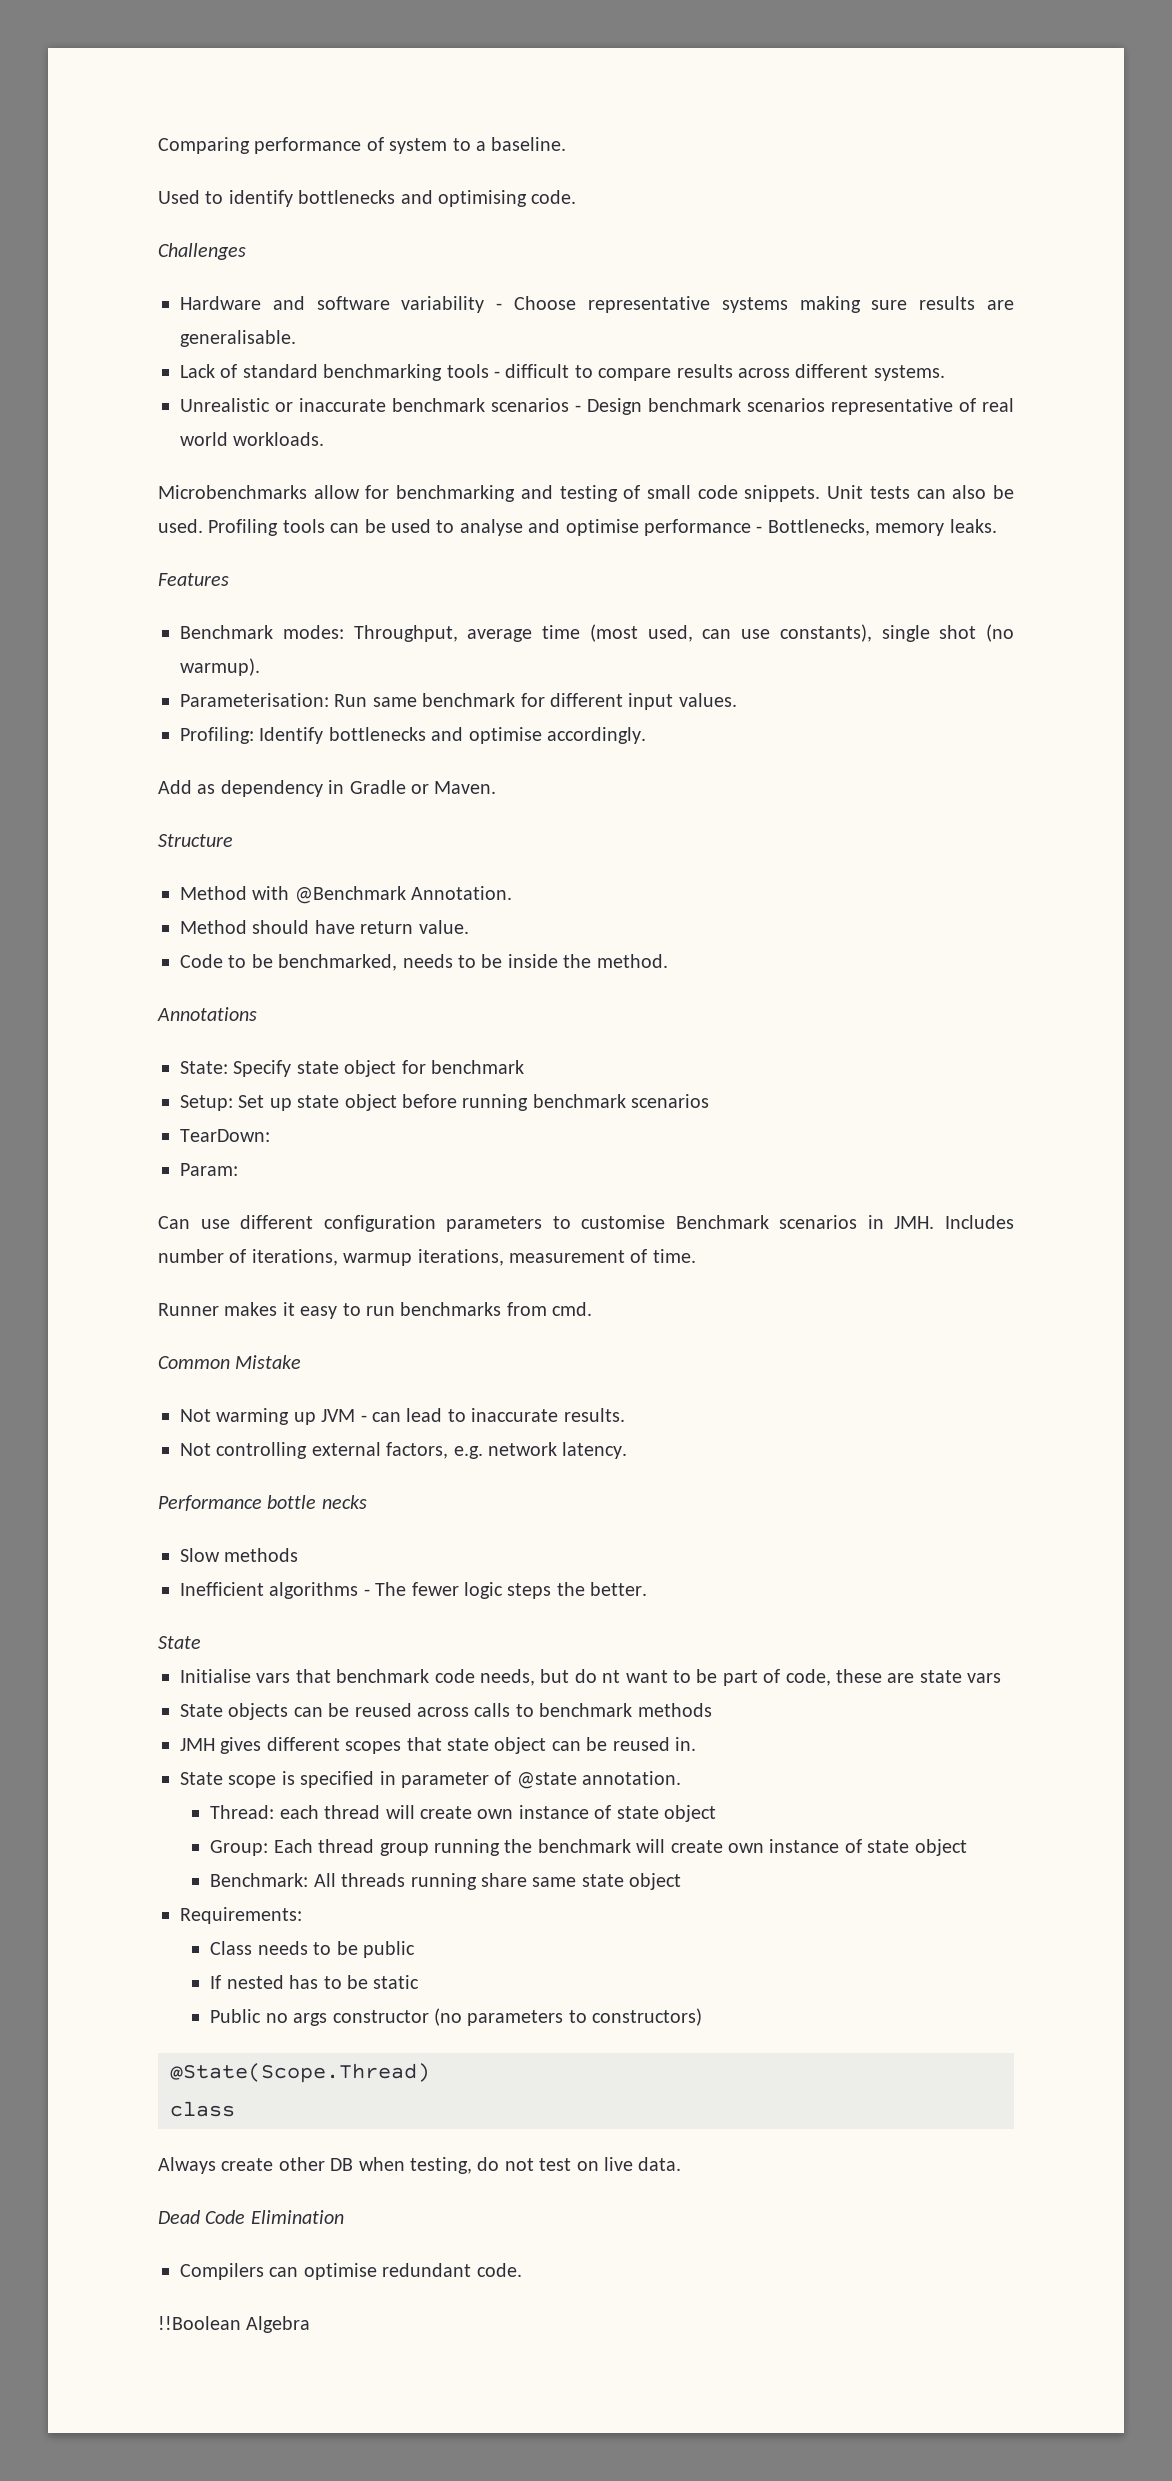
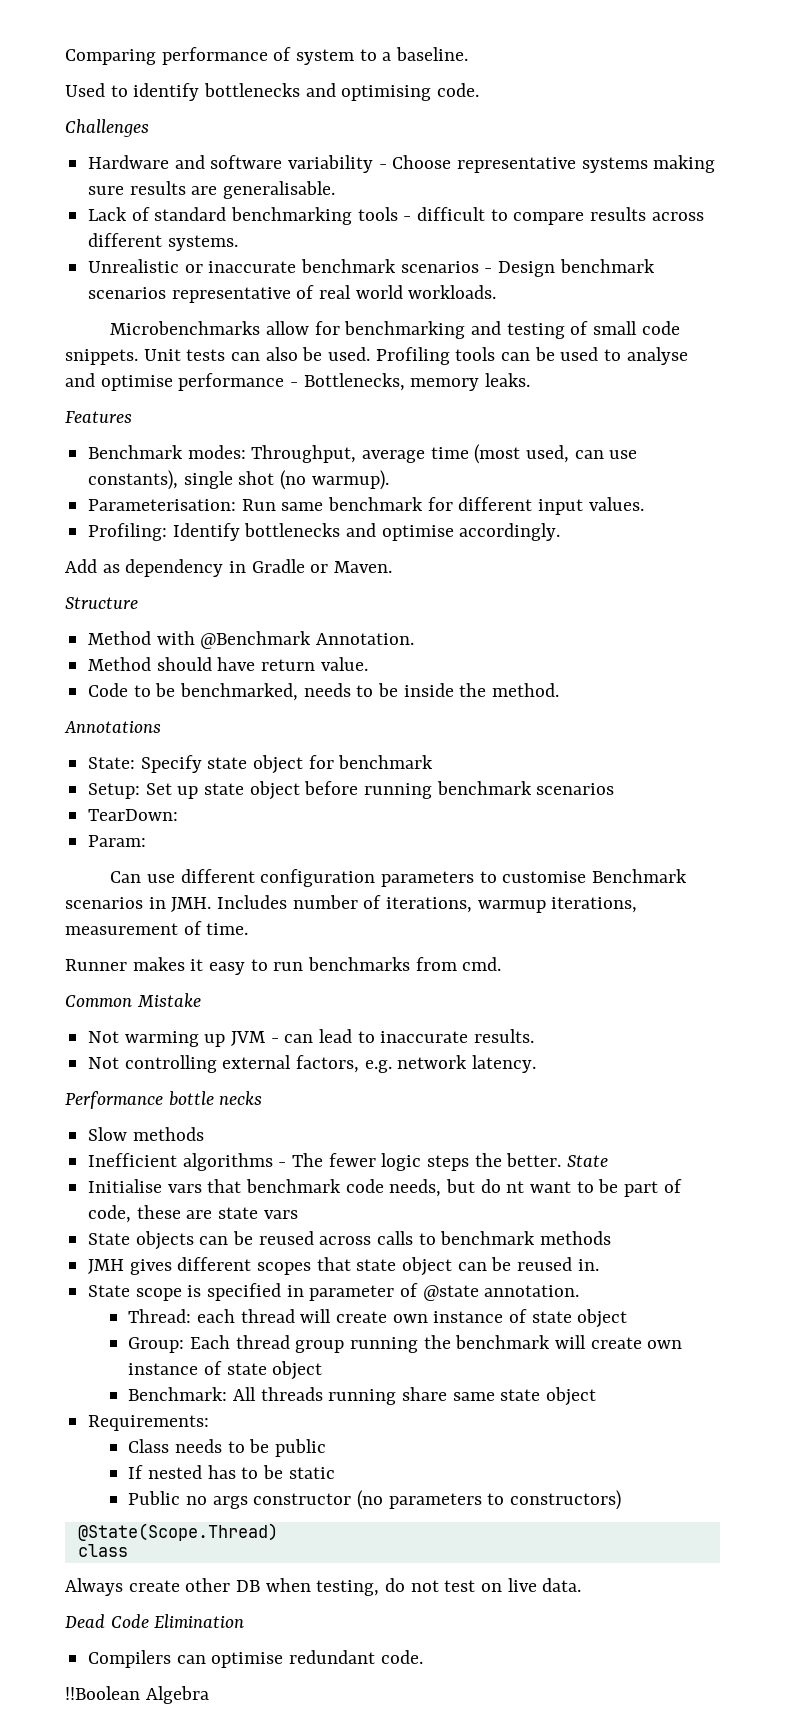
- Inefficient algorithms - The fewer logic steps the better.
- State
+ Inefficient algorithms - The fewer logic steps the better. State

